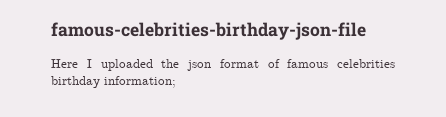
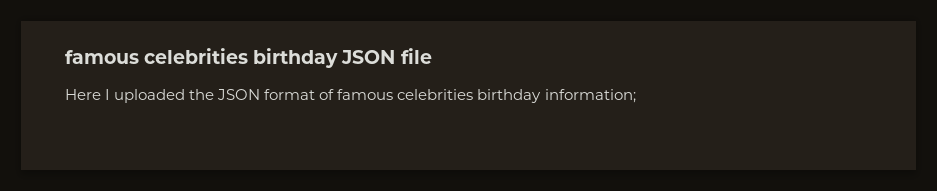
- famous-celebrities-birthday-json-file
+ famous celebrities birthday JSON file
- Here I uploaded the json format of famous celebrities birthday information;
+ Here I uploaded the JSON format of famous celebrities birthday information;

